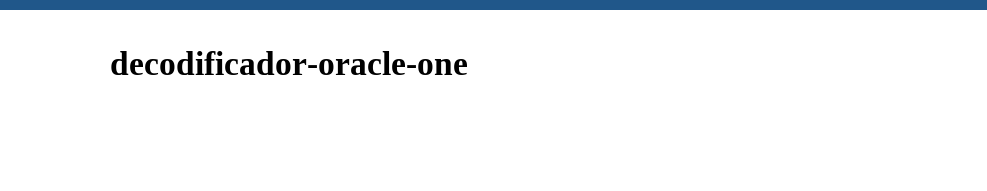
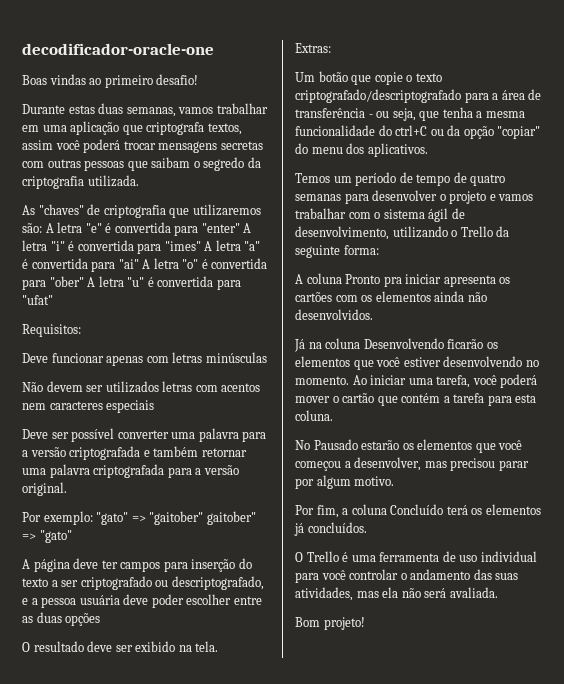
+ Boas vindas ao primeiro desafio!
+ Durante estas duas semanas, vamos trabalhar em uma aplicação que criptografa textos, assim você poderá trocar mensagens secretas com outras pessoas que saibam o segredo da criptografia utilizada.
+ As "chaves" de criptografia que utilizaremos são: A letra "e" é convertida para "enter" A letra "i" é convertida para "imes" A letra "a" é convertida para "ai" A letra "o" é convertida para "ober" A letra "u" é convertida para "ufat"
+ Requisitos:
+ Deve funcionar apenas com letras minúsculas
+ Não devem ser utilizados letras com acentos nem caracteres especiais
+ Deve ser possível converter uma palavra para a versão criptografada e também retornar uma palavra criptografada para a versão original.
+ Por exemplo: "gato" => "gaitober" gaitober" => "gato"
+ A página deve ter campos para inserção do texto a ser criptografado ou descriptografado, e a pessoa usuária deve poder escolher entre as duas opções
+ O resultado deve ser exibido na tela.
+ Extras:
+ Um botão que copie o texto criptografado/descriptografado para a área de transferência - ou seja, que tenha a mesma funcionalidade do ctrl+C ou da opção "copiar" do menu dos aplicativos.
+ Temos um período de tempo de quatro semanas para desenvolver o projeto e vamos trabalhar com o sistema ágil de desenvolvimento, utilizando o Trello da seguinte forma:
+ A coluna Pronto pra iniciar apresenta os cartões com os elementos ainda não desenvolvidos.
+ Já na coluna Desenvolvendo ficarão os elementos que você estiver desenvolvendo no momento. Ao iniciar uma tarefa, você poderá mover o cartão que contém a tarefa para esta coluna.
+ No Pausado estarão os elementos que você começou a desenvolver, mas precisou parar por algum motivo.
+ Por fim, a coluna Concluído terá os elementos já concluídos.
+ O Trello é uma ferramenta de uso individual para você controlar o andamento das suas atividades, mas ela não será avaliada.
+ Bom projeto!

